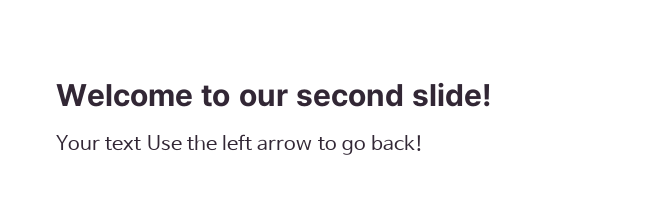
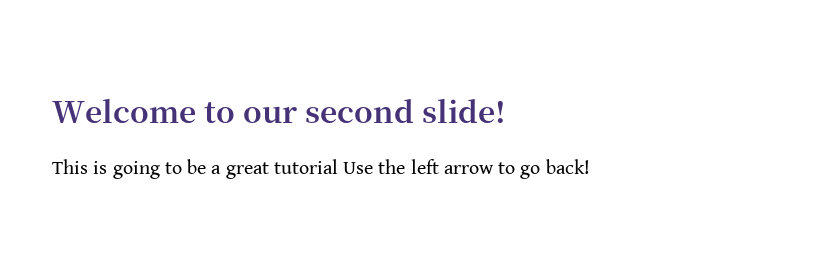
- Your text Use the left arrow to go back!
+ This is going to be a great tutorial Use the left arrow to go back!

